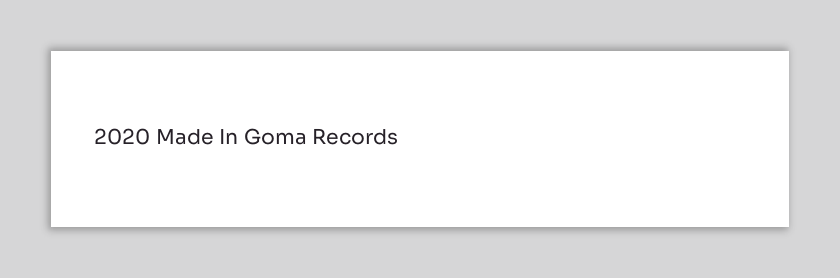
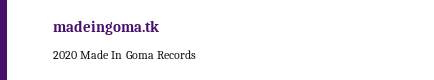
+ madeingoma.tk

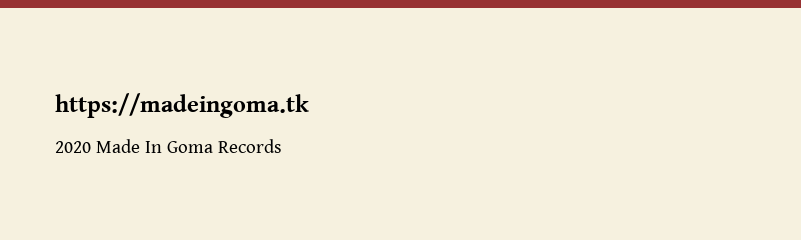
- madeingoma.tk
+ https://madeingoma.tk

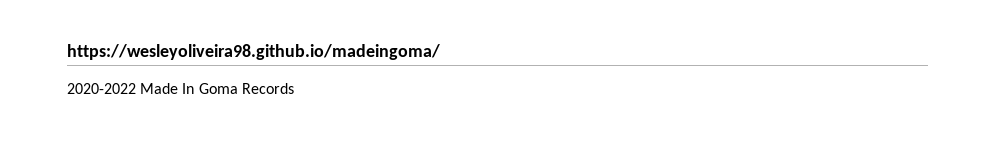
- https://madeingoma.tk
- 2020 Made In Goma Records
+ https://wesleyoliveira98.github.io/madeingoma/
+ 2020-2022 Made In Goma Records

